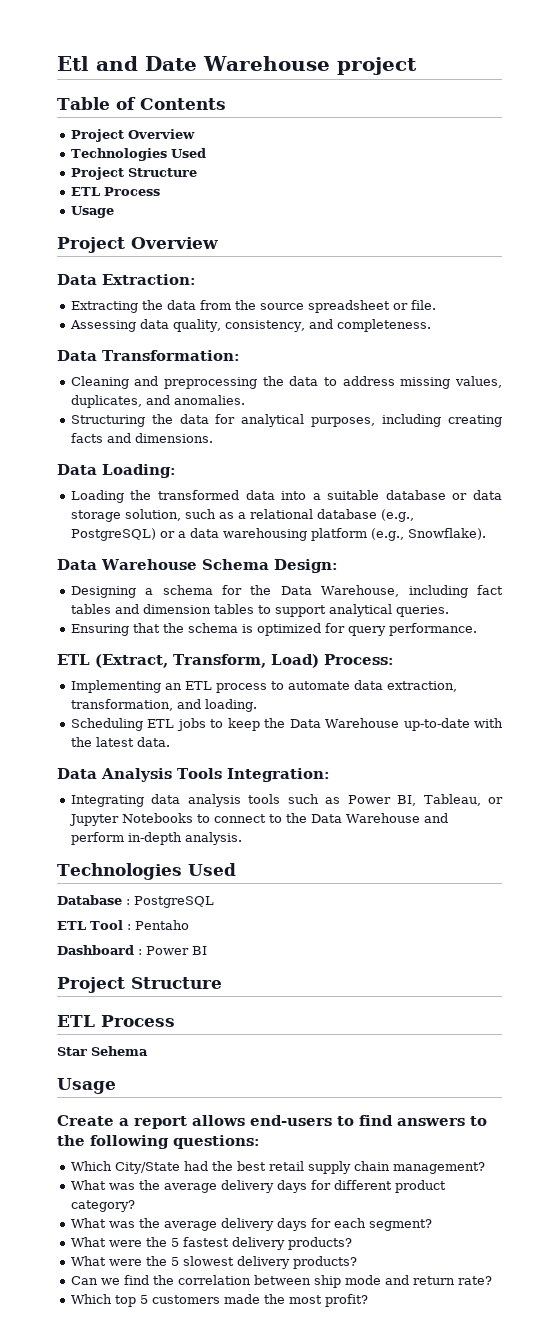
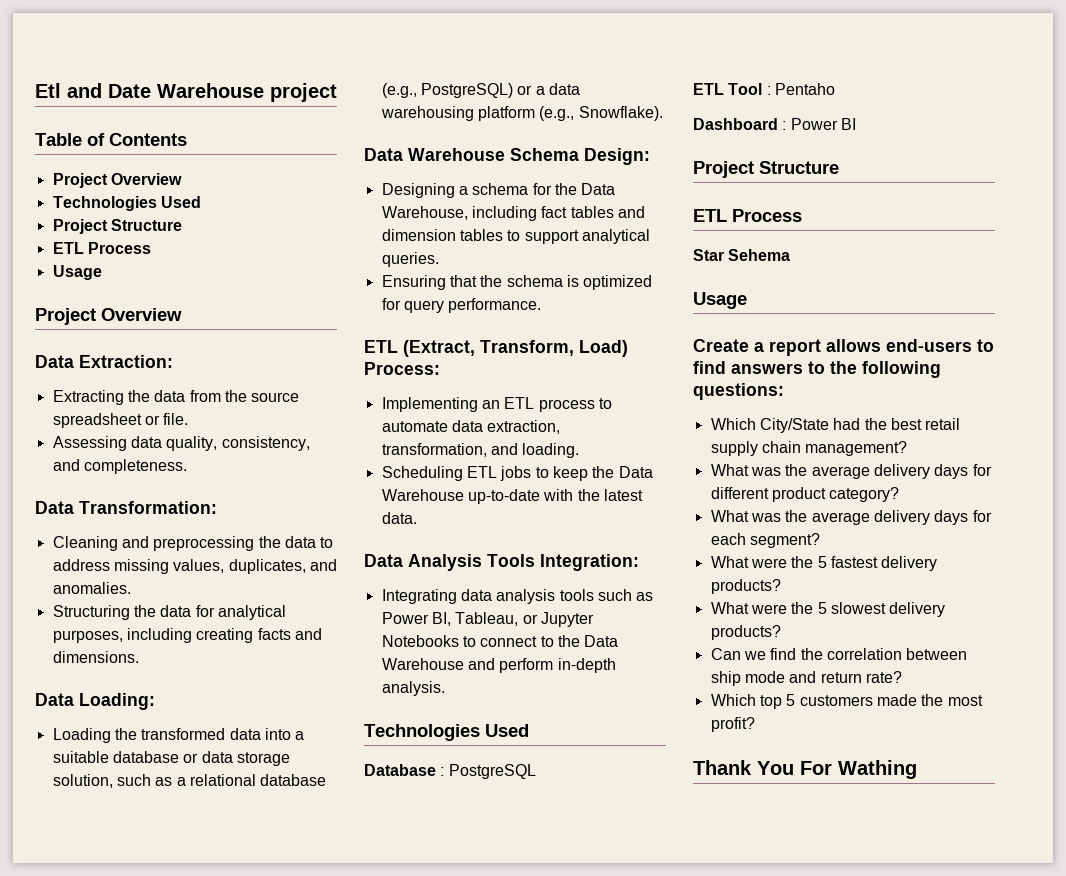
+ Thank You For Wathing

